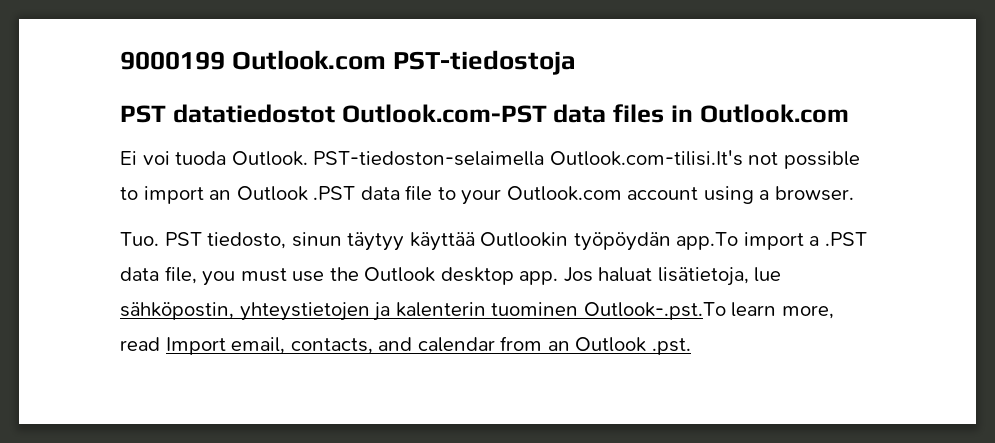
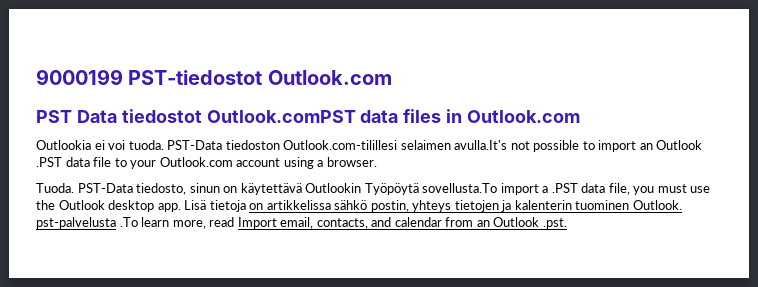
- 9000199 Outlook.com PST-tiedostoja
- PST datatiedostot Outlook.com-PST data files in Outlook.com
+ 9000199 PST-tiedostot Outlook.com
+ PST Data tiedostot Outlook.comPST data files in Outlook.com
- Ei voi tuoda Outlook. PST-tiedoston-selaimella Outlook.com-tilisi.It's not possible to import an Outlook .PST data file to your Outlook.com account using a browser.
+ Outlookia ei voi tuoda. PST-Data tiedoston Outlook.com-tilillesi selaimen avulla.It's not possible to import an Outlook .PST data file to your Outlook.com account using a browser.
- Tuo. PST tiedosto, sinun täytyy käyttää Outlookin työpöydän app.To import a .PST data file, you must use the Outlook desktop app.
+ Tuoda. PST-Data tiedosto, sinun on käytettävä Outlookin Työpöytä sovellusta.To import a .PST data file, you must use the Outlook desktop app.
- Jos haluat lisätietoja, lue sähköpostin, yhteystietojen ja kalenterin tuominen Outlook-.pst.To learn more, read Import email, contacts, and calendar from an Outlook .pst.
+ Lisä tietoja on artikkelissa sähkö postin, yhteys tietojen ja kalenterin tuominen Outlook. pst-palvelusta .To learn more, read Import email, contacts, and calendar from an Outlook .pst.

